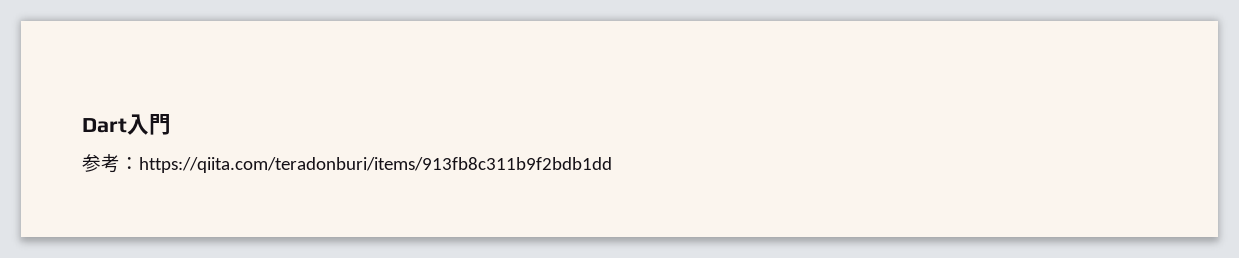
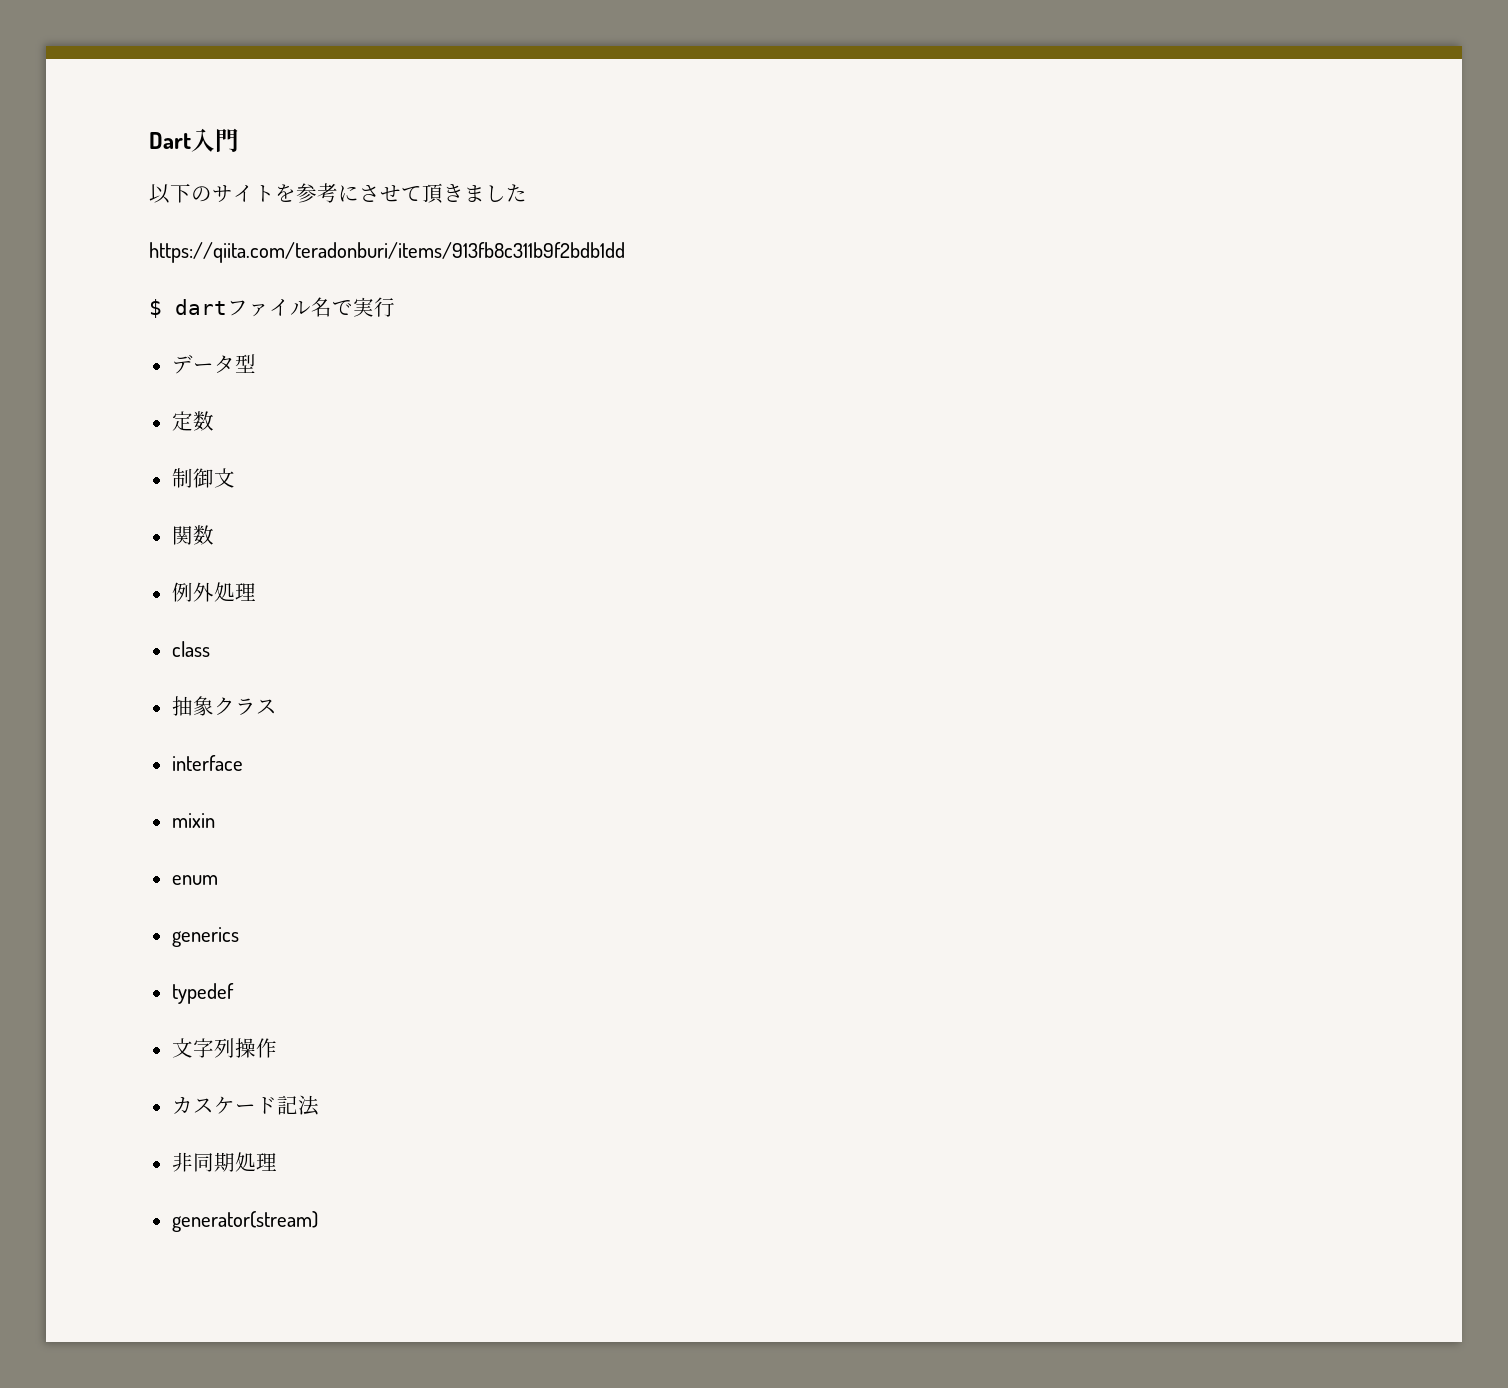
- 参考：https://qiita.com/teradonburi/items/913fb8c311b9f2bdb1dd
+ 以下のサイトを参考にさせて頂きました
+ https://qiita.com/teradonburi/items/913fb8c311b9f2bdb1dd
+ $ dartファイル名で実行
+ データ型
+ 定数
+ 制御文
+ 関数
+ 例外処理
+ class
+ 抽象クラス
+ interface
+ mixin
+ enum
+ generics
+ typedef
+ 文字列操作
+ カスケード記法
+ 非同期処理
+ generator(stream)

